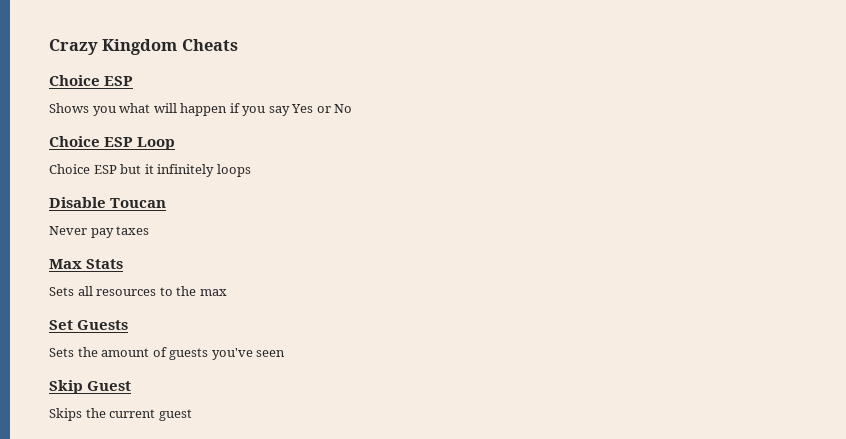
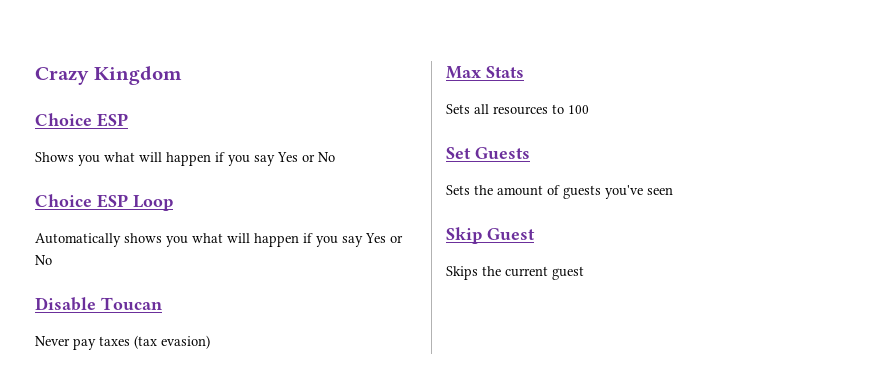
- Crazy Kingdom Cheats
+ Crazy Kingdom
- Choice ESP but it infinitely loops
+ Automatically shows you what will happen if you say Yes or No
- Never pay taxes
+ Never pay taxes (tax evasion)
- Sets all resources to the max
+ Sets all resources to 100

